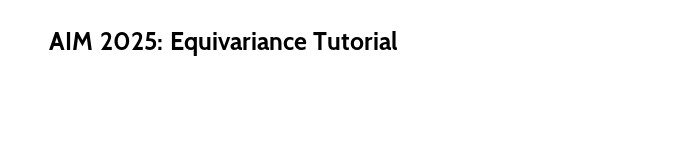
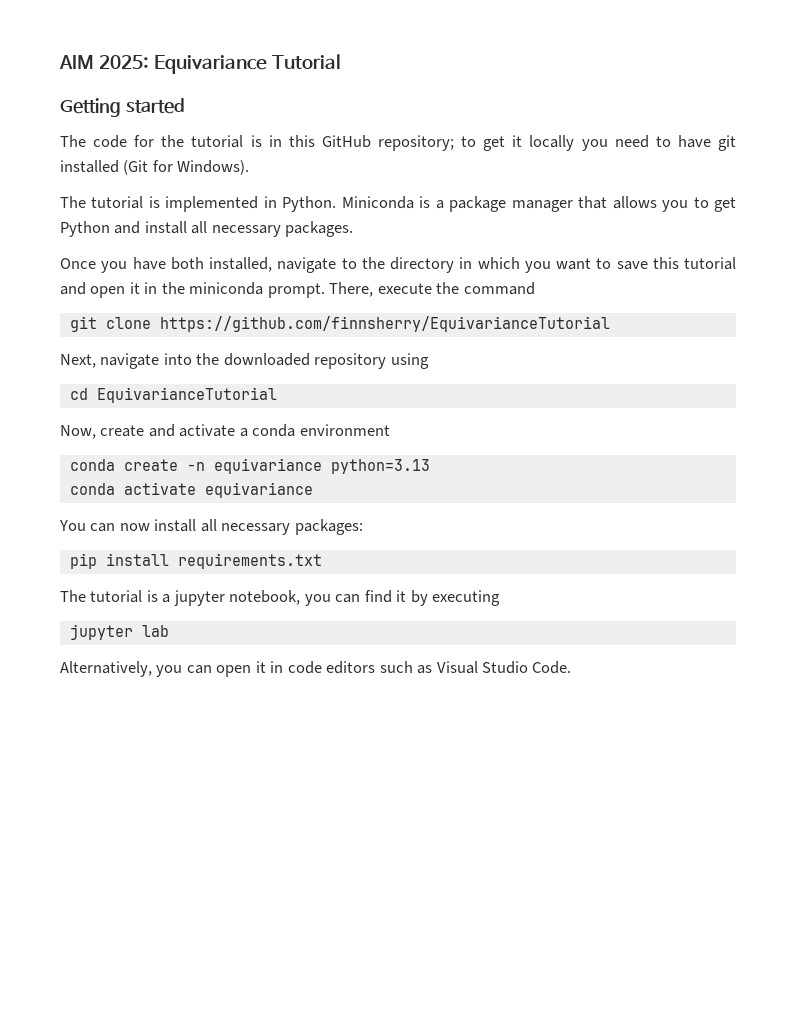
+ Getting started
+ The code for the tutorial is in this GitHub repository; to get it locally you need to have git installed (Git for Windows).
+ The tutorial is implemented in Python. Miniconda is a package manager that allows you to get Python and install all necessary packages.
+ Once you have both installed, navigate to the directory in which you want to save this tutorial and open it in the miniconda prompt. There, execute the command
+ git clone https://github.com/finnsherry/EquivarianceTutorial
+ Next, navigate into the downloaded repository using
+ cd EquivarianceTutorial
+ Now, create and activate a conda environment
+ conda create -n equivariance python=3.13
+ conda activate equivariance
+ You can now install all necessary packages:
+ pip install requirements.txt
+ The tutorial is a jupyter notebook, you can find it by executing
+ jupyter lab
+ Alternatively, you can open it in code editors such as Visual Studio Code.

